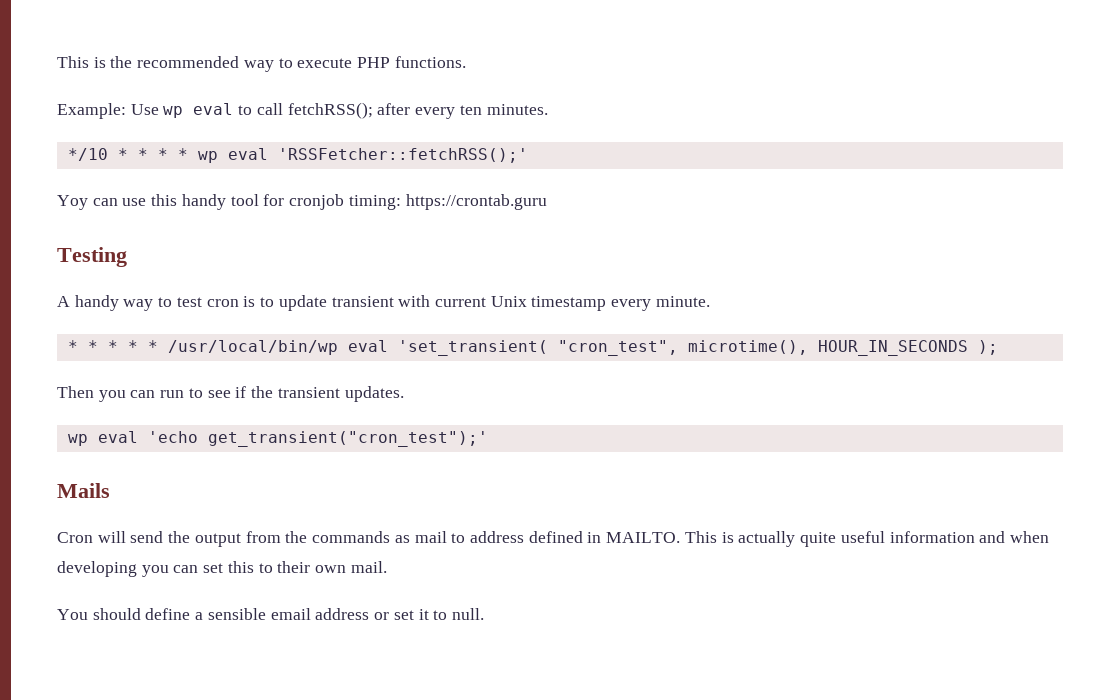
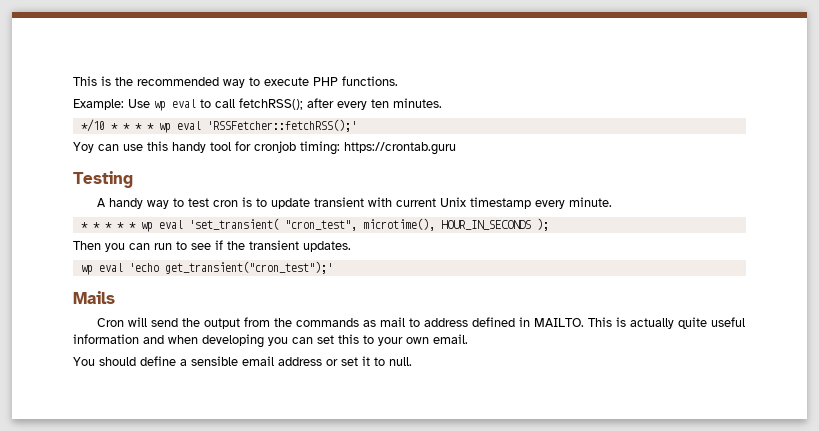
- * * * * * /usr/local/bin/wp eval 'set_transient( "cron_test", microtime(), HOUR_IN_SECONDS );
+ * * * * * wp eval 'set_transient( "cron_test", microtime(), HOUR_IN_SECONDS );
- This is actually quite useful information and when developing you can set this to their own mail.
+ This is actually quite useful information and when developing you can set this to your own email.

